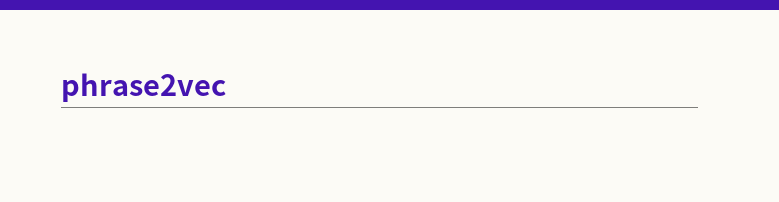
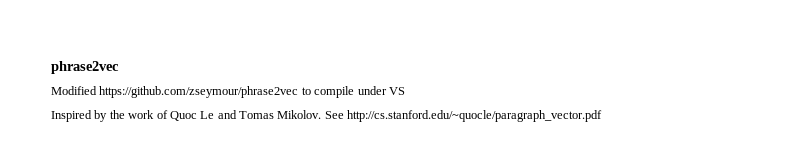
+ Modified https://github.com/zseymour/phrase2vec to compile under VS
+ Inspired by the work of Quoc Le and Tomas Mikolov. See http://cs.stanford.edu/~quocle/paragraph_vector.pdf

